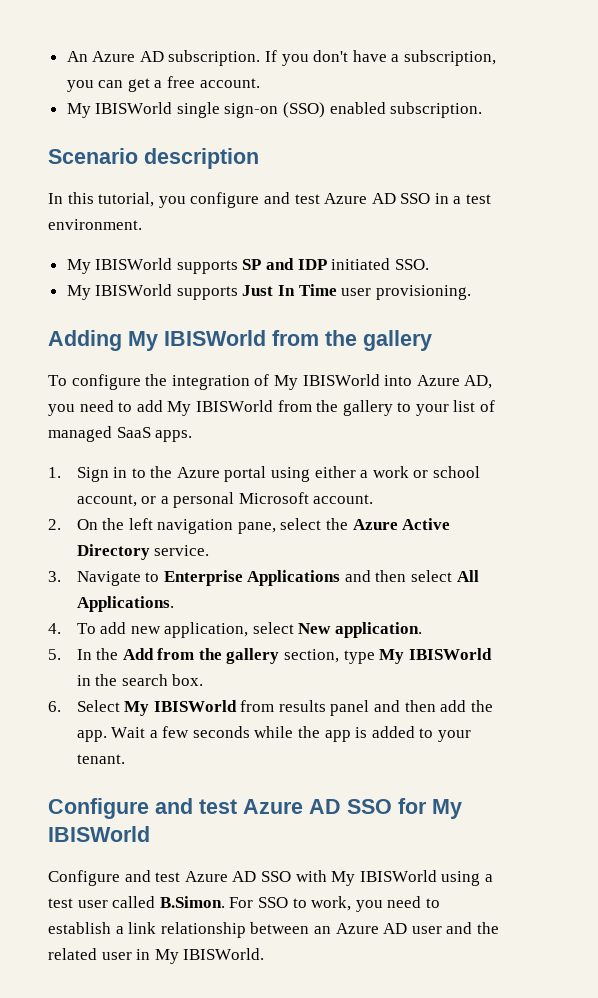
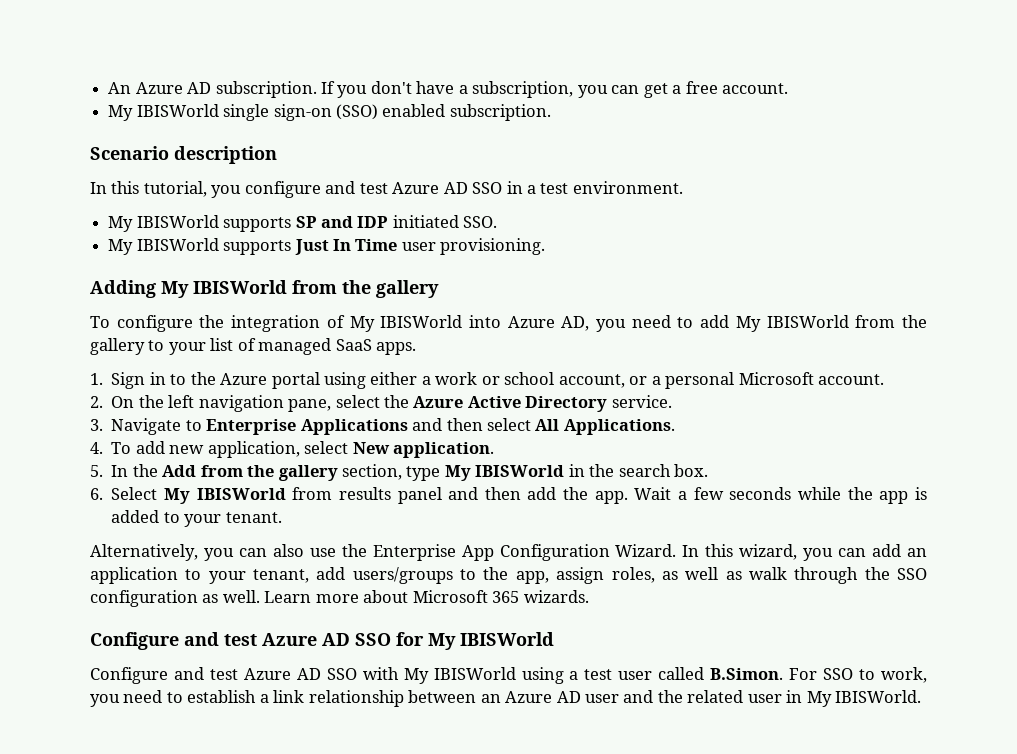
+ Alternatively, you can also use the Enterprise App Configuration Wizard. In this wizard, you can add an application to your tenant, add users/groups to the app, assign roles, as well as walk through the SSO configuration as well. Learn more about Microsoft 365 wizards.

